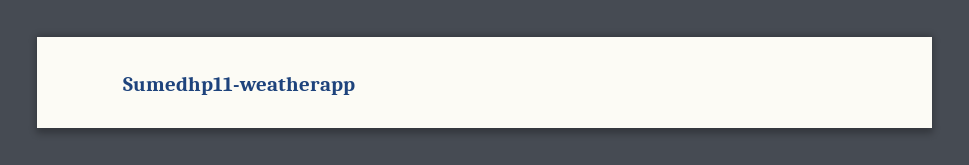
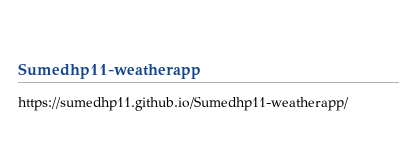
+ https://sumedhp11.github.io/Sumedhp11-weatherapp/

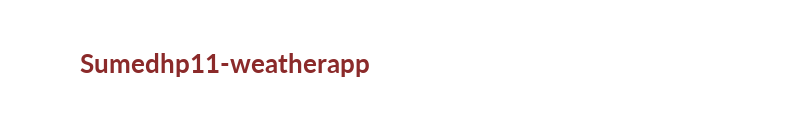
- https://sumedhp11.github.io/Sumedhp11-weatherapp/

